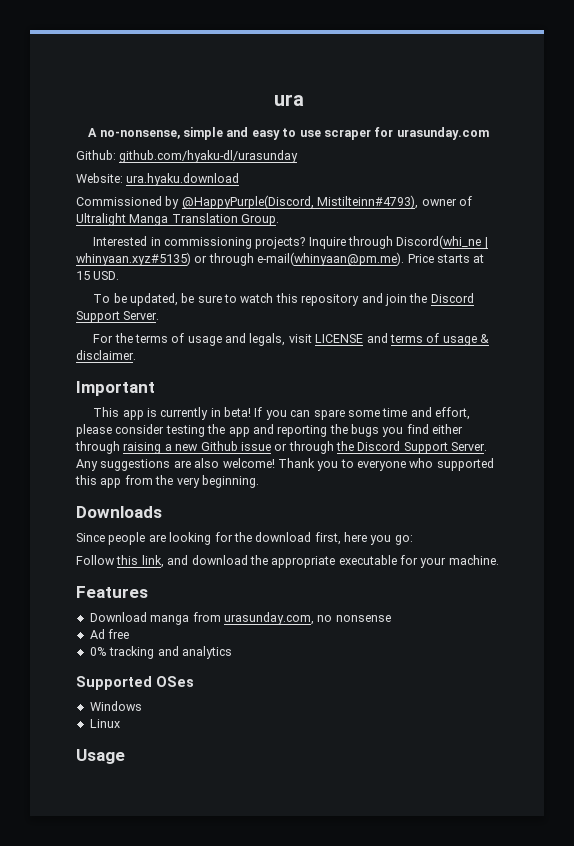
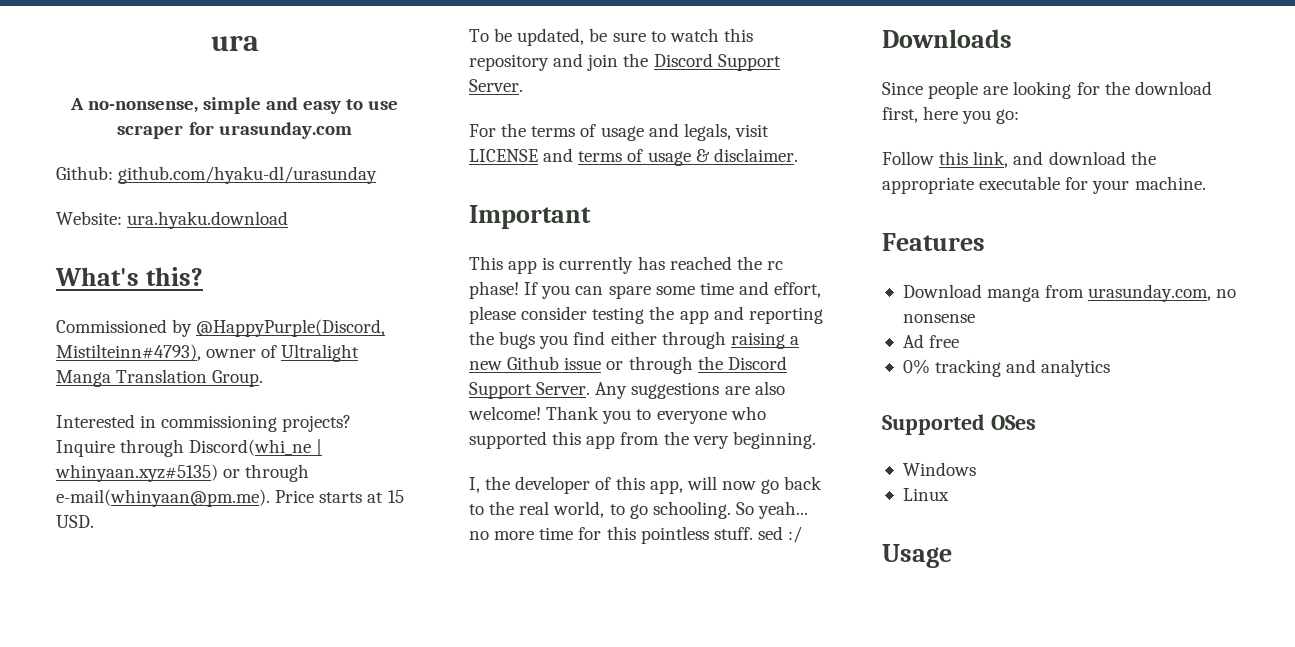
+ What's this?
- This app is currently in beta!
+ This app is currently has reached the rc phase!
+ I, the developer of this app, will now go back to the real world, to go schooling. So yeah... no more time for this pointless stuff. sed :/

